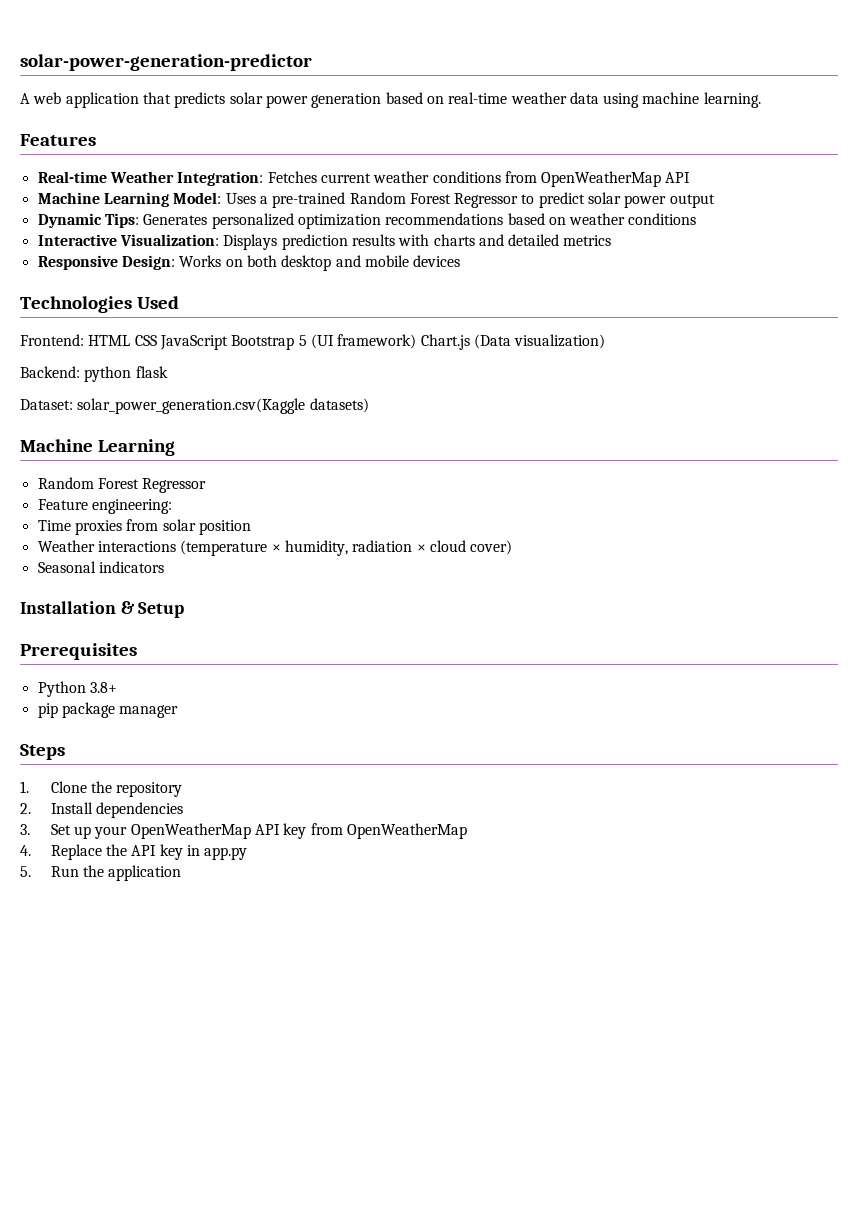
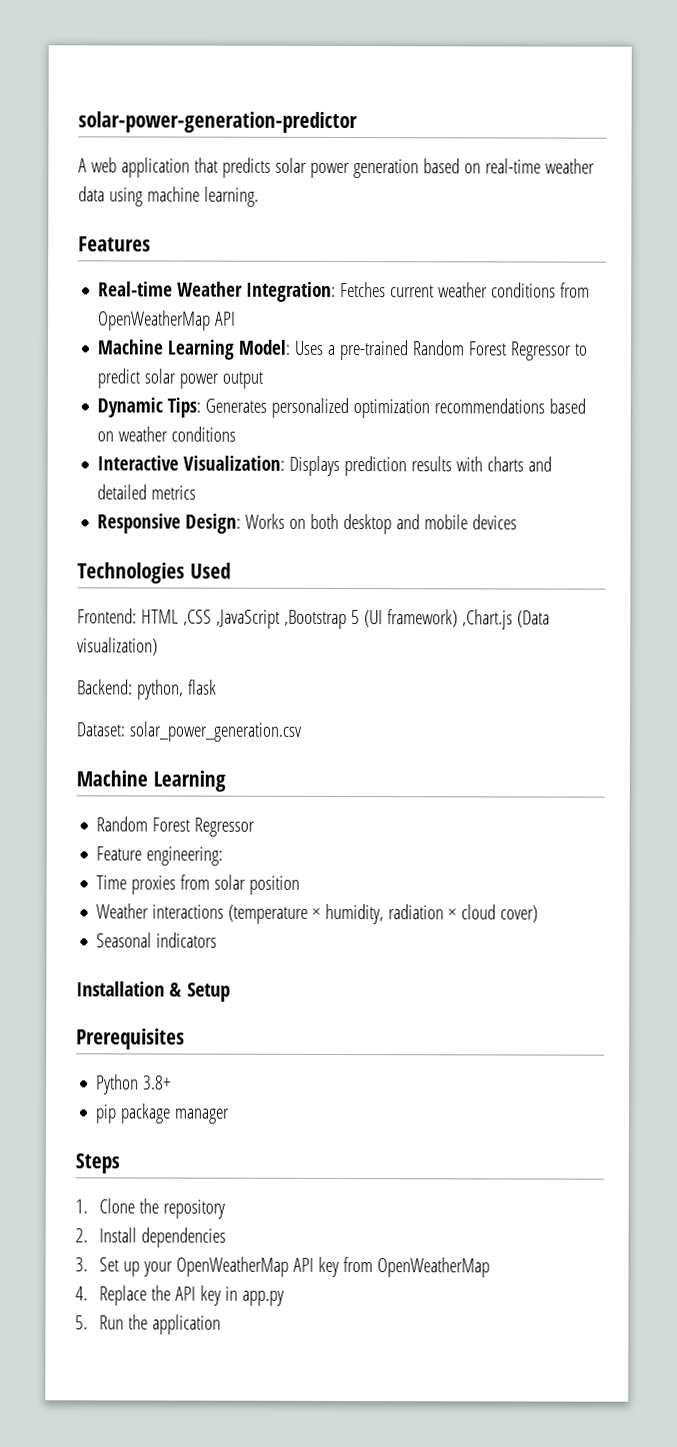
- Frontend: HTML CSS JavaScript Bootstrap 5 (UI framework) Chart.js (Data visualization)
+ Frontend: HTML ,CSS ,JavaScript ,Bootstrap 5 (UI framework) ,Chart.js (Data visualization)
- Backend: python flask
+ Backend: python, flask
- Dataset: solar_power_generation.csv(Kaggle datasets)
+ Dataset: solar_power_generation.csv

